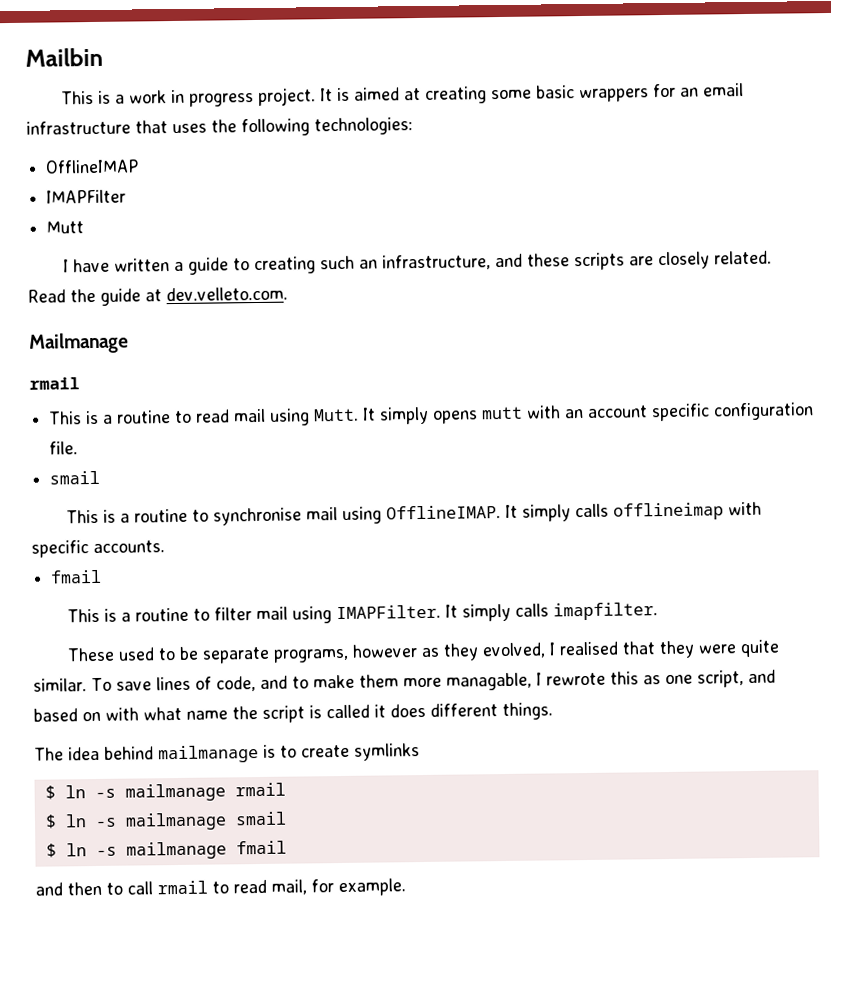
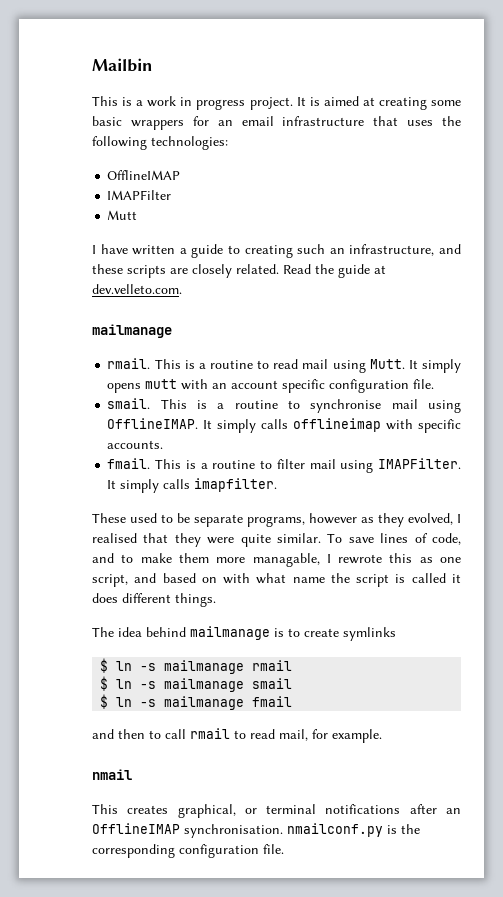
  Read the guide at dev.velleto.com.
- Mailmanage
- rmail
- This is a routine to read mail using Mutt.
+ mailmanage
+ rmail. This is a routine to read mail using Mutt.
  It simply opens mutt with an account specific configuration file.
- smail
- This is a routine to synchronise mail using OfflineIMAP.
+ smail. This is a routine to synchronise mail using OfflineIMAP.
  It simply calls offlineimap with specific accounts.
- fmail
- This is a routine to filter mail using IMAPFilter.
+ fmail. This is a routine to filter mail using IMAPFilter.
+ nmail
+ This creates graphical, or terminal notifications after an OfflineIMAP synchronisation. nmailconf.py is the corresponding configuration file.

